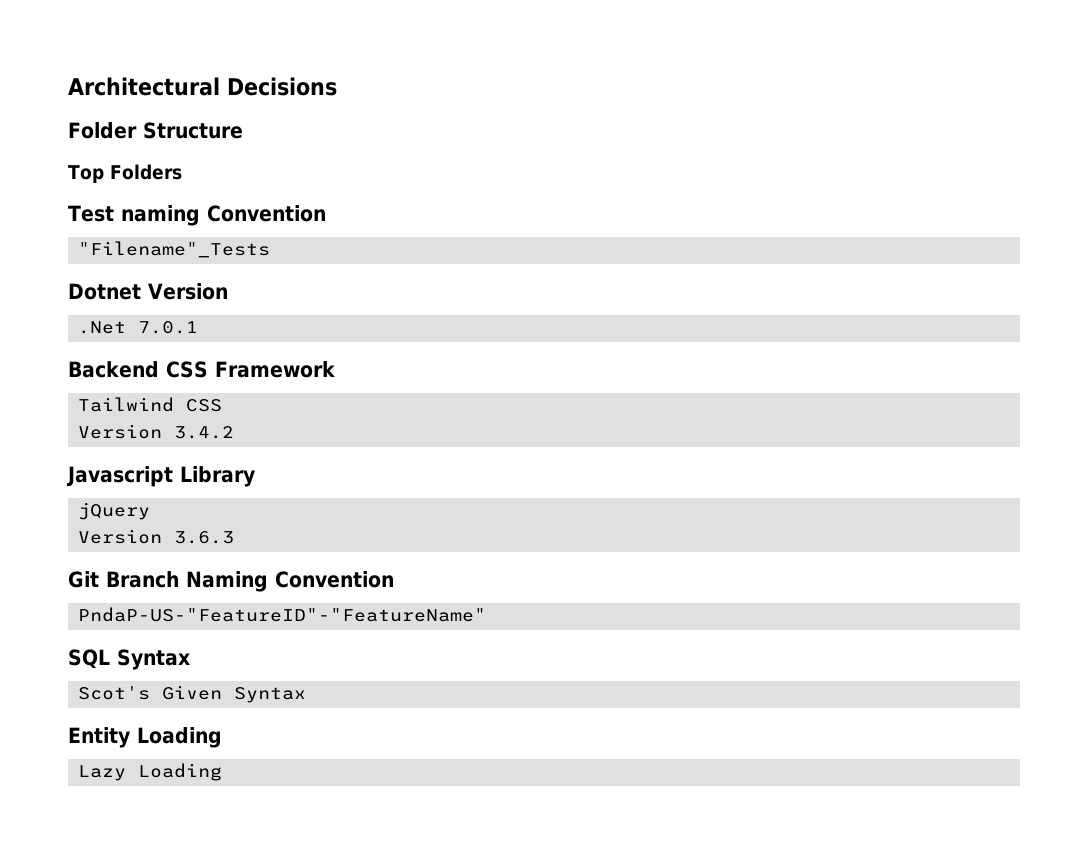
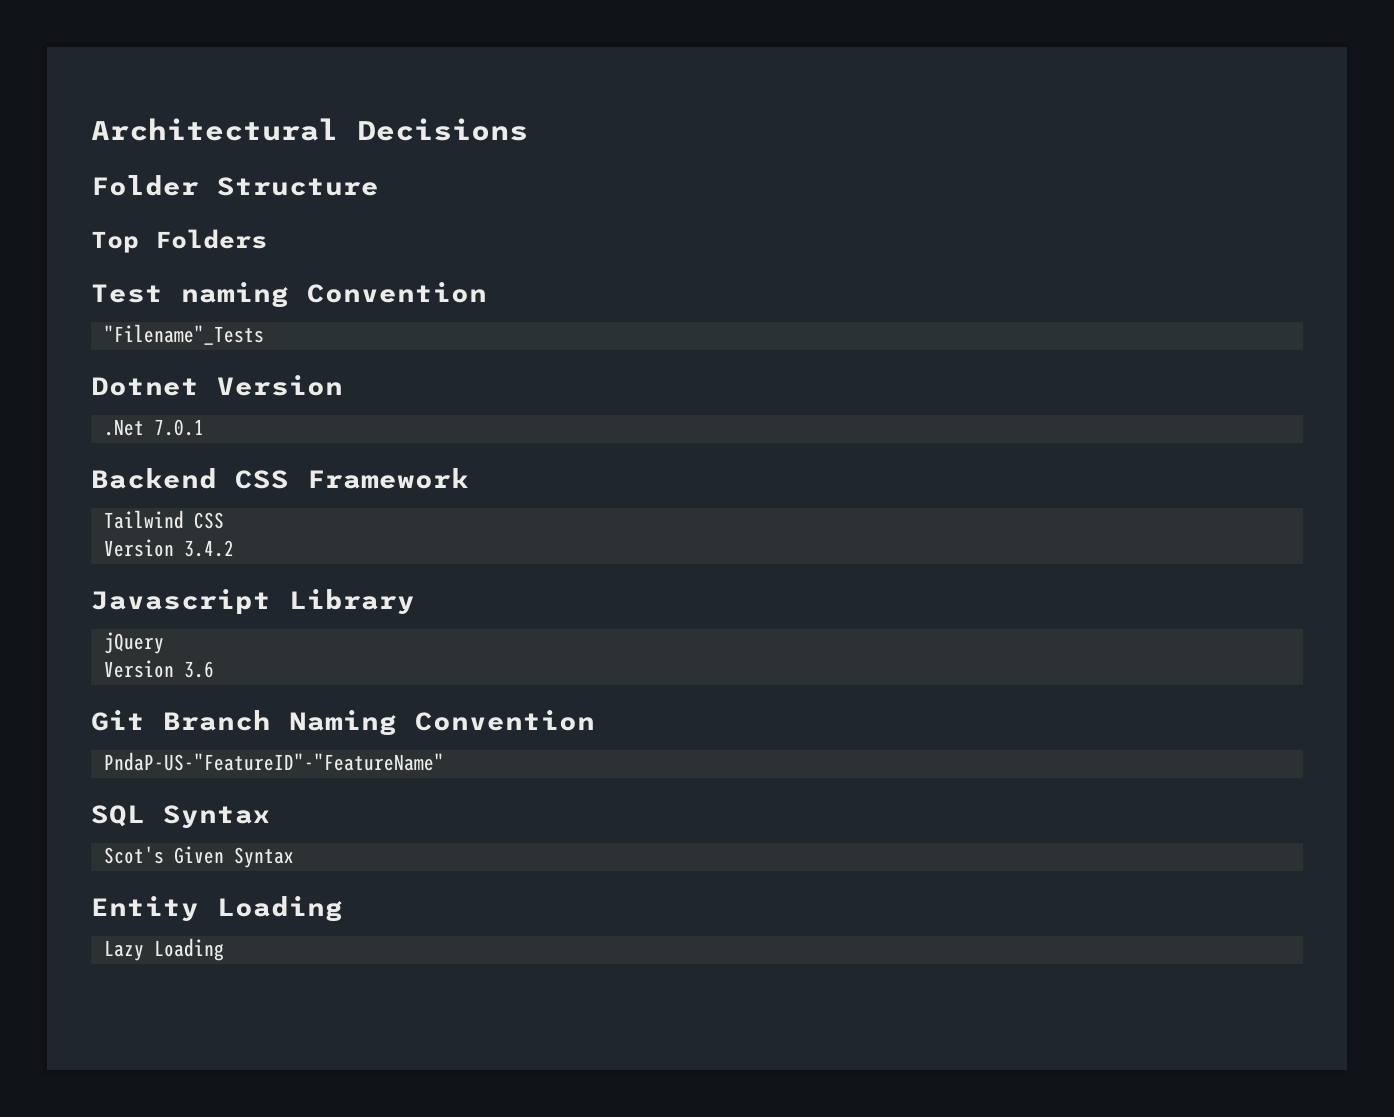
- Version 3.6.3
+ Version 3.6

